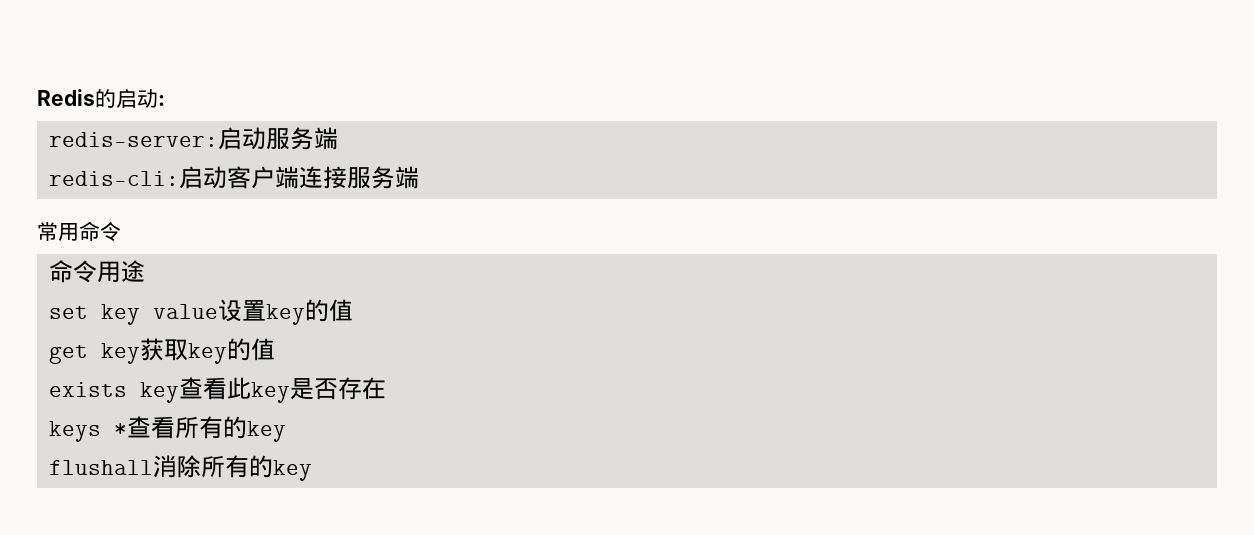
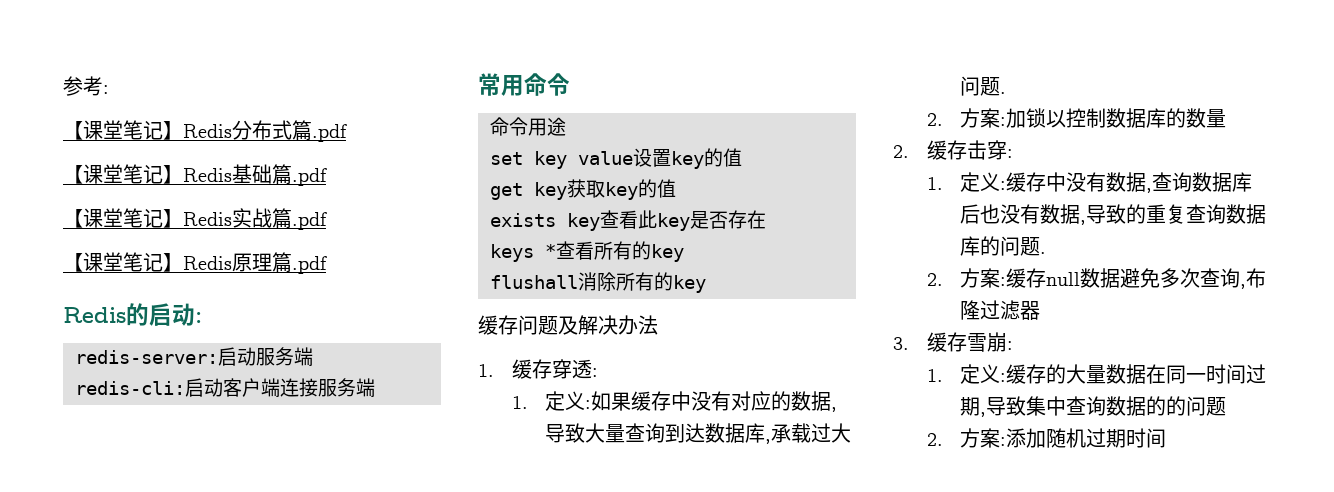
+ 参考:
+ 【课堂笔记】Redis分布式篇.pdf
+ 【课堂笔记】Redis基础篇.pdf
+ 【课堂笔记】Redis实战篇.pdf
+ 【课堂笔记】Redis原理篇.pdf
+ 缓存问题及解决办法
+ 1.缓存穿透:
+ 1.定义:如果缓存中没有对应的数据,导致大量查询到达数据库,承载过大问题.
+ 2.方案:加锁以控制数据库的数量
+ 2.缓存击穿:
+ 1.定义:缓存中没有数据,查询数据库后也没有数据,导致的重复查询数据库的问题.
+ 2.方案:缓存null数据避免多次查询,布隆过滤器
+ 3.缓存雪崩:
+ 1.定义:缓存的大量数据在同一时间过期,导致集中查询数据的的问题
+ 2.方案:添加随机过期时间

